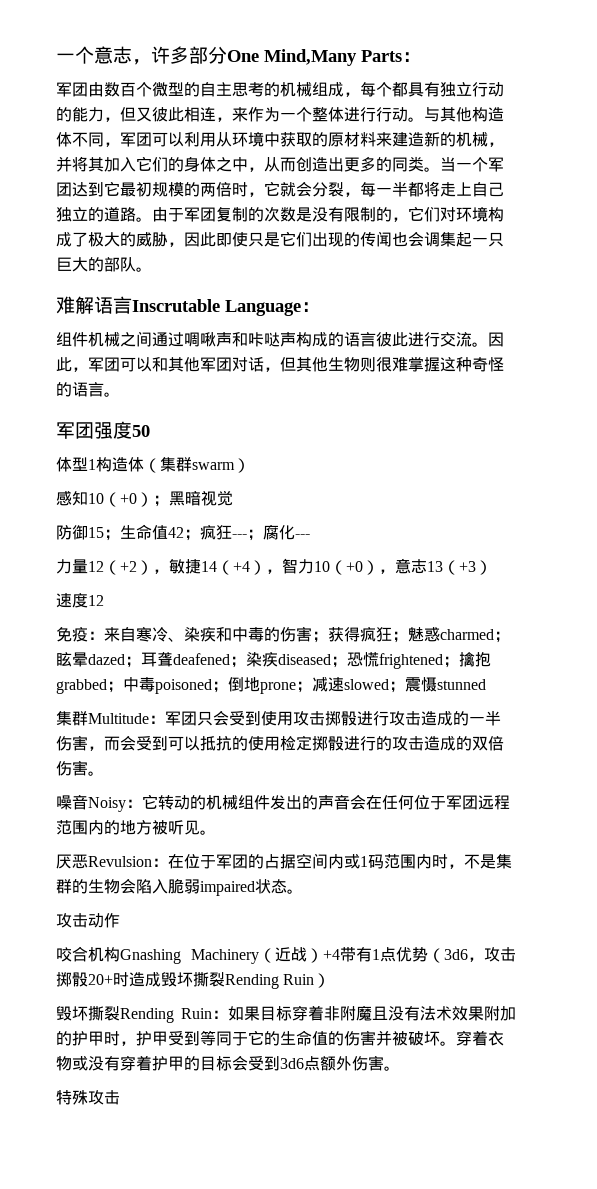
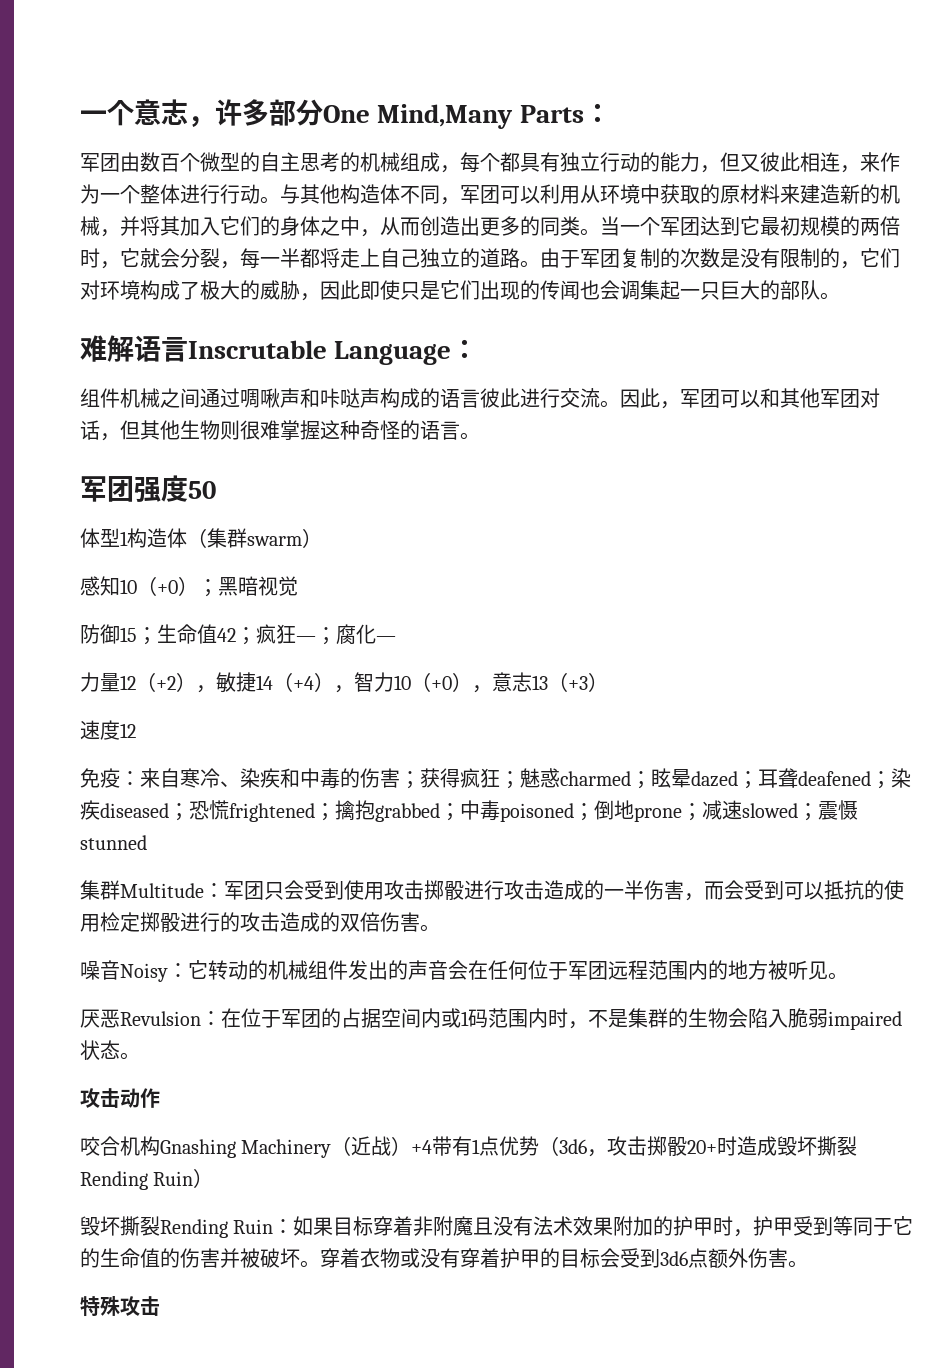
- 防御15；生命值42；疯狂---；腐化---
+ 防御15；生命值42；疯狂—；腐化—

